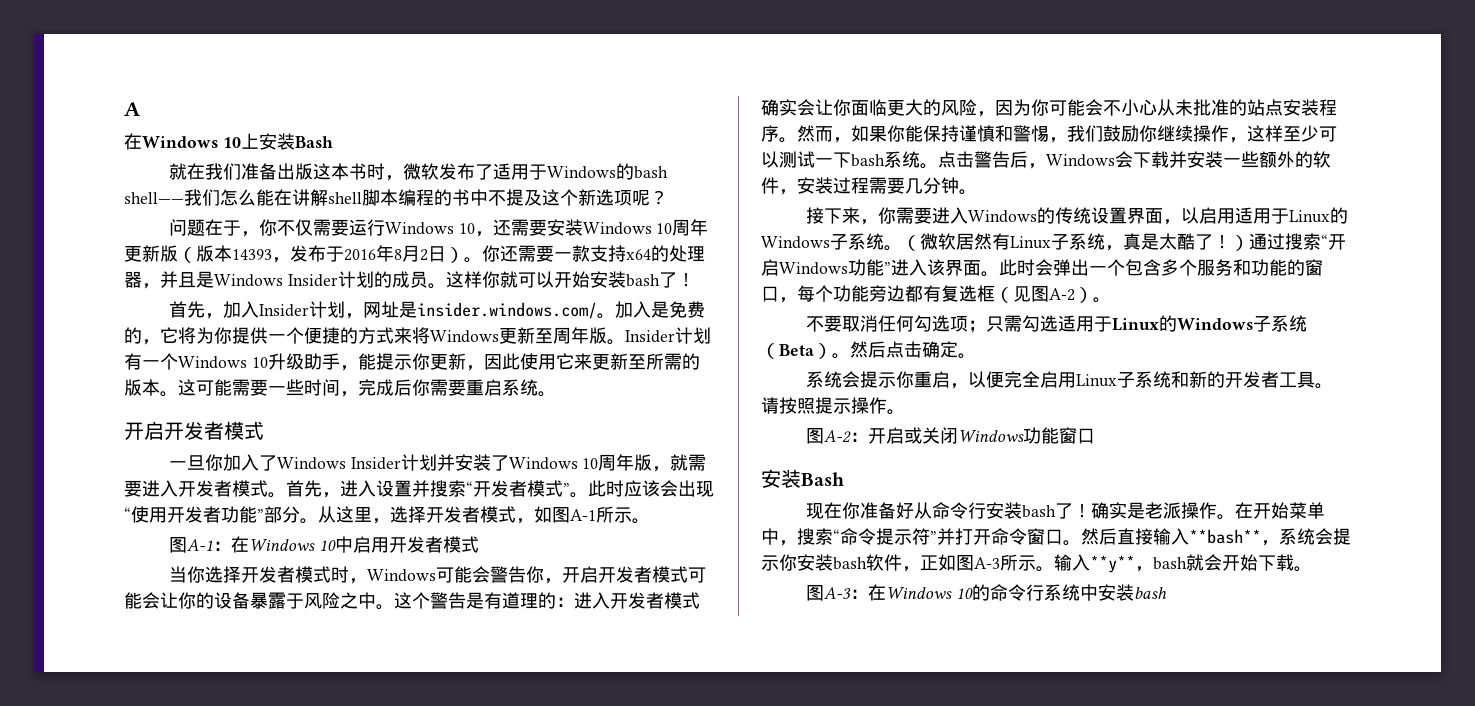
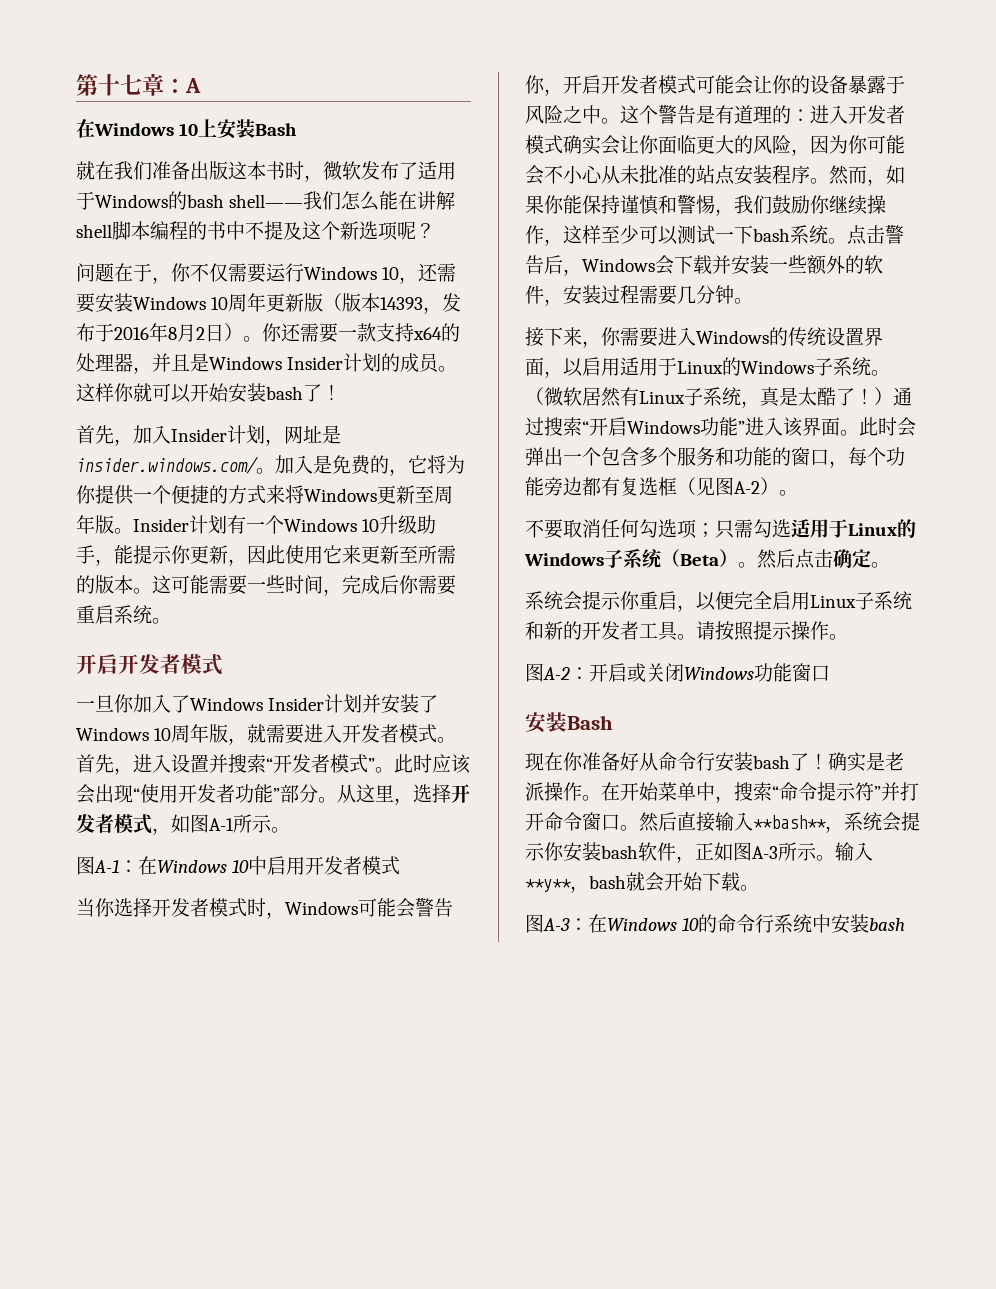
- A
+ 第十七章：A

